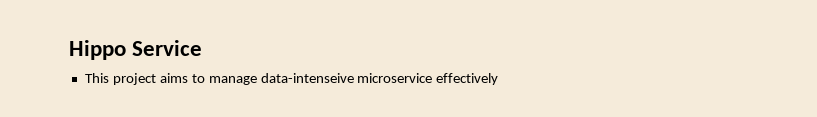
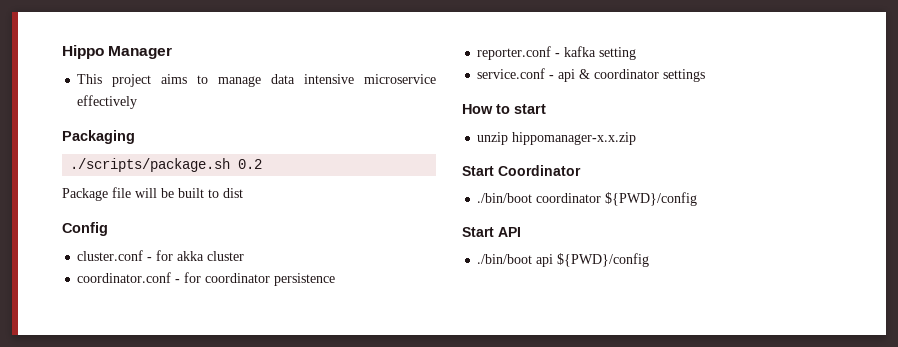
- Hippo Service
+ Hippo Manager
- This project aims to manage data-intenseive microservice effectively
+ This project aims to manage data intensive microservice effectively
+ Packaging
+ ./scripts/package.sh 0.2
+ Package file will be built to dist
+ Config
+ cluster.conf - for akka cluster
+ coordinator.conf - for coordinator persistence
+ reporter.conf - kafka setting
+ service.conf - api & coordinator settings
+ How to start
+ unzip hippomanager-x.x.zip
+ Start Coordinator
+ ./bin/boot coordinator ${PWD}/config
+ Start API
+ ./bin/boot api ${PWD}/config

